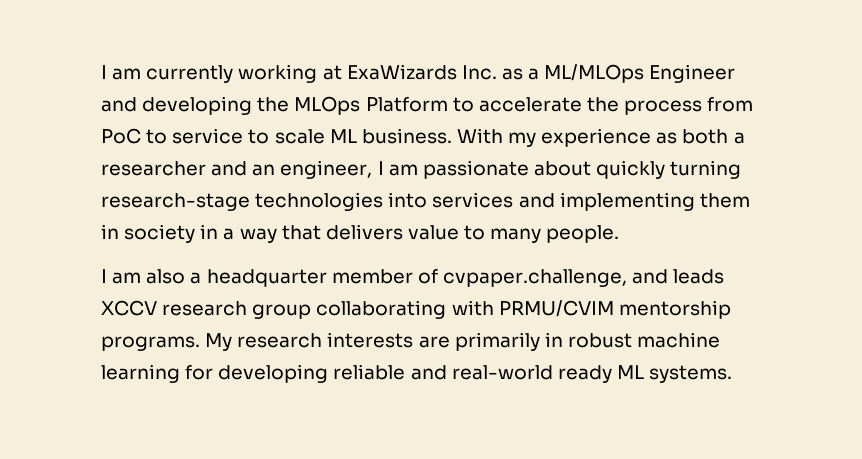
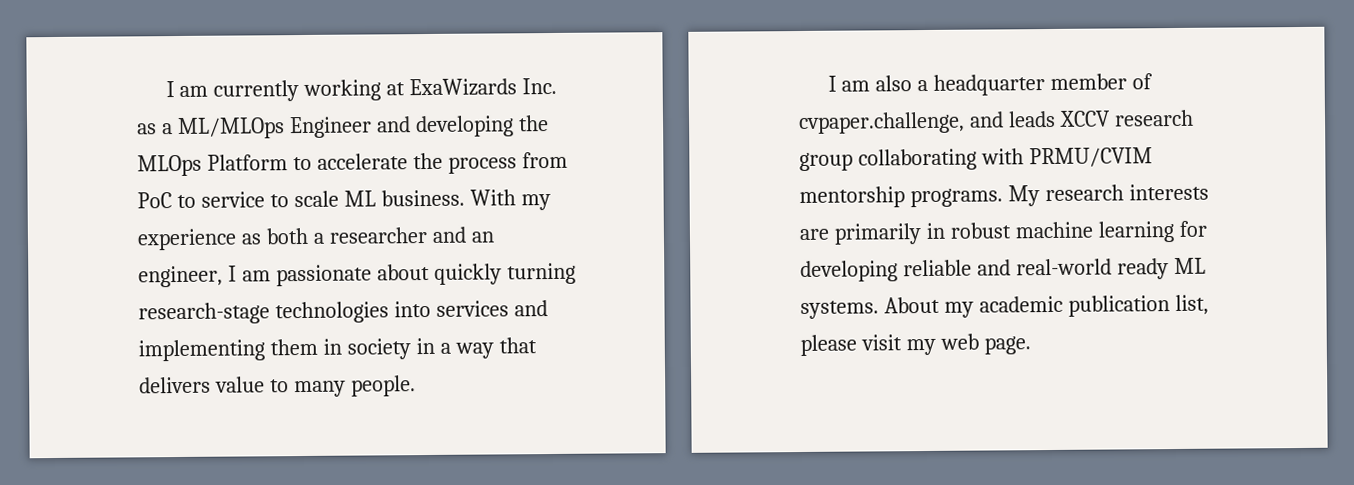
+ About my academic publication list, please visit my web page.

